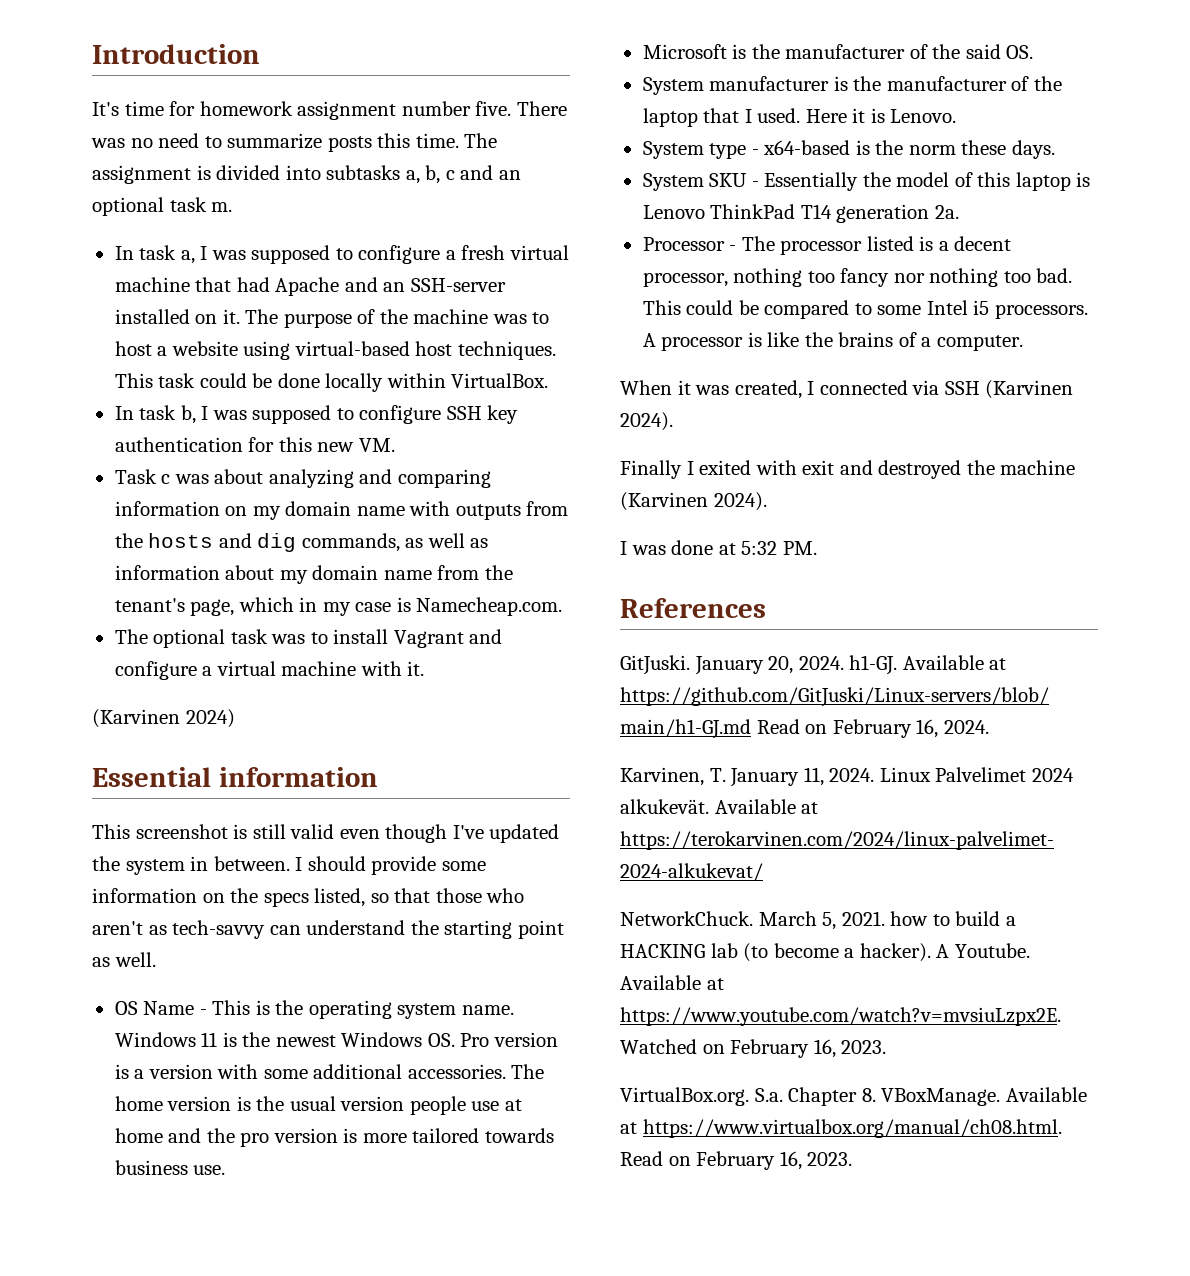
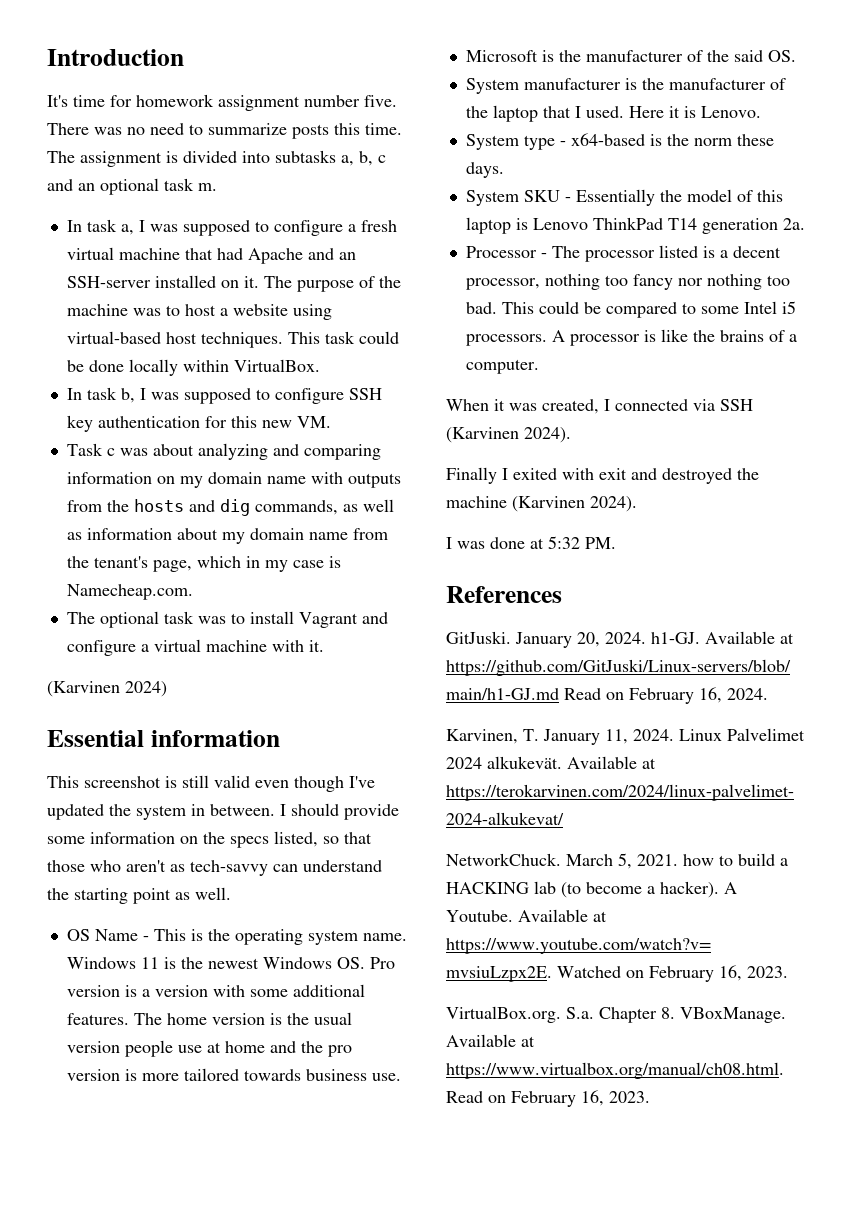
- Windows 11 is the newest Windows OS. Pro version is a version with some additional accessories.
+ Windows 11 is the newest Windows OS. Pro version is a version with some additional features.

